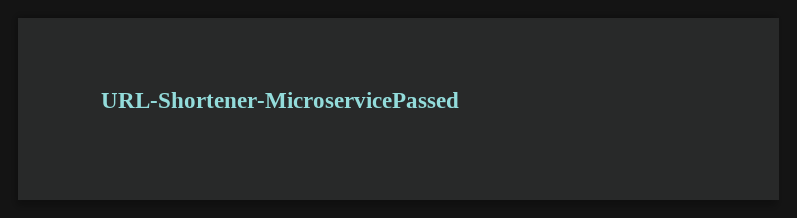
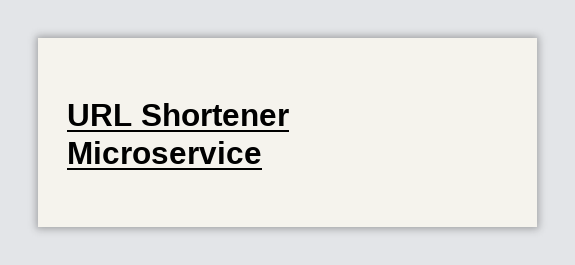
- URL-Shortener-MicroservicePassed
+ URL Shortener Microservice

